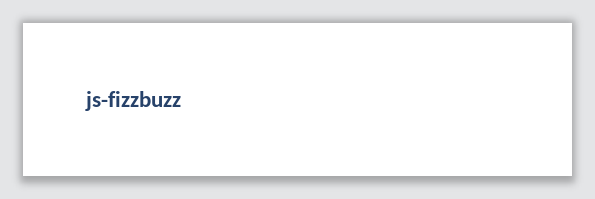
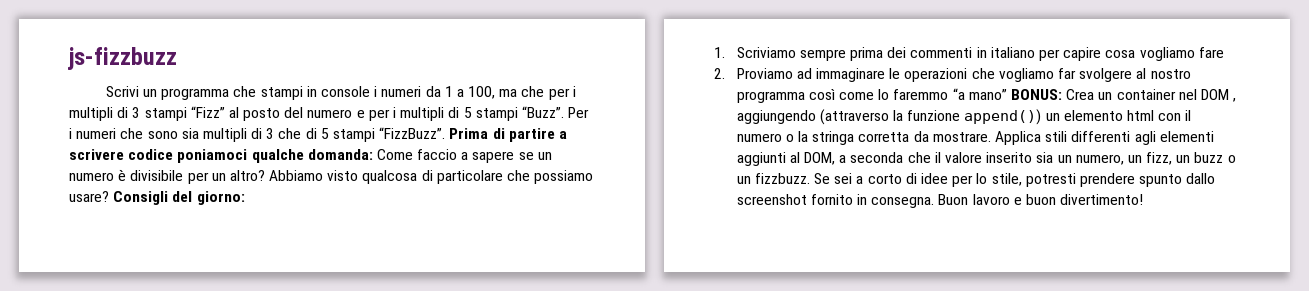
+ Scrivi un programma che stampi in console i numeri da 1 a 100, ma che per i multipli di 3 stampi “Fizz” al posto del numero e per i multipli di 5 stampi “Buzz”. Per i numeri che sono sia multipli di 3 che di 5 stampi “FizzBuzz”. Prima di partire a scrivere codice poniamoci qualche domanda: Come faccio a sapere se un numero è divisibile per un altro? Abbiamo visto qualcosa di particolare che possiamo usare? Consigli del giorno:
+ 1. Scriviamo sempre prima dei commenti in italiano per capire cosa vogliamo fare
+ 2. Proviamo ad immaginare le operazioni che vogliamo far svolgere al nostro programma così come lo faremmo “a mano” BONUS: Crea un container nel DOM , aggiungendo (attraverso la funzione append()) un elemento html con il numero o la stringa corretta da mostrare. Applica stili differenti agli elementi aggiunti al DOM, a seconda che il valore inserito sia un numero, un fizz, un buzz o un fizzbuzz. Se sei a corto di idee per lo stile, potresti prendere spunto dallo screenshot fornito in consegna. Buon lavoro e buon divertimento!

